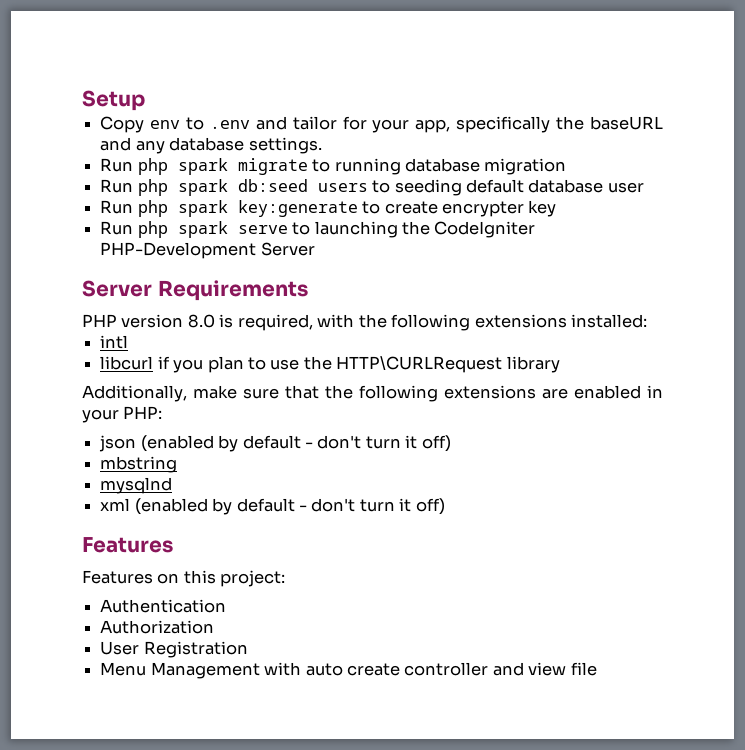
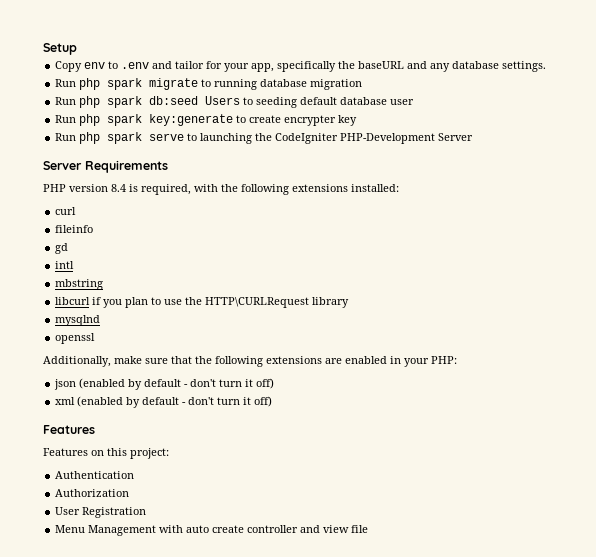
- Run php spark db:seed users to seeding default database user
+ Run php spark db:seed Users to seeding default database user
- PHP version 8.0 is required, with the following extensions installed:
+ PHP version 8.4 is required, with the following extensions installed:
+ curl
+ fileinfo
+ gd
+ mbstring
+ mysqlnd
+ openssl
- mbstring
- mysqlnd

